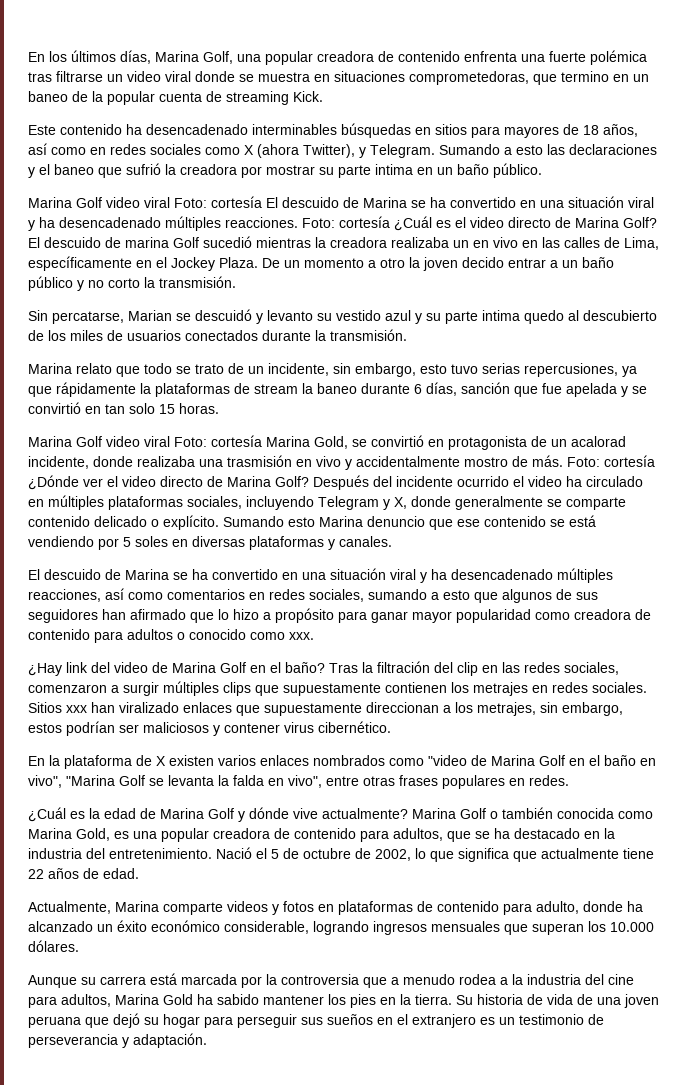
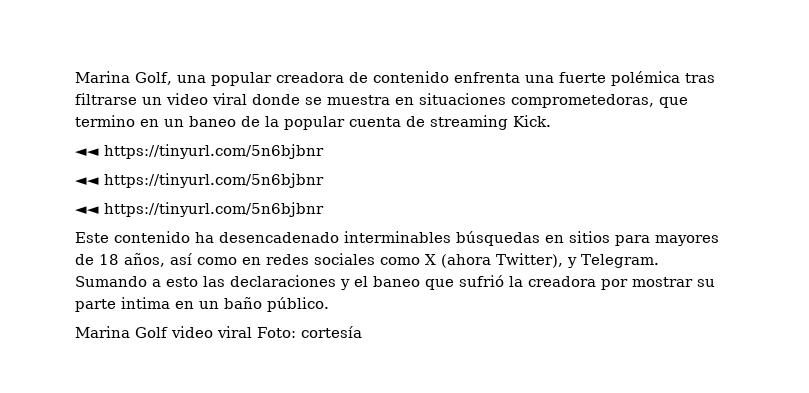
- En los últimos días, Marina Golf, una popular creadora de contenido enfrenta una fuerte polémica tras filtrarse un video viral donde se muestra en situaciones comprometedoras, que termino en un baneo de la popular cuenta de streaming Kick.
+ Marina Golf, una popular creadora de contenido enfrenta una fuerte polémica tras filtrarse un video viral donde se muestra en situaciones comprometedoras, que termino en un baneo de la popular cuenta de streaming Kick.
+ ◄◄ https://tinyurl.com/5n6bjbnr
+ ◄◄ https://tinyurl.com/5n6bjbnr
+ ◄◄ https://tinyurl.com/5n6bjbnr
- Marina Golf video viral Foto: cortesía El descuido de Marina se ha convertido en una situación viral y ha desencadenado múltiples reacciones. Foto: cortesía ¿Cuál es el video directo de Marina Golf? El descuido de marina Golf sucedió mientras la creadora realizaba un en vivo en las calles de Lima, específicamente en el Jockey Plaza. De un momento a otro la joven decido entrar a un baño público y no corto la transmisión.
- Sin percatarse, Marian se descuidó y levanto su vestido azul y su parte intima quedo al descubierto de los miles de usuarios conectados durante la transmisión.
- Marina relato que todo se trato de un incidente, sin embargo, esto tuvo serias repercusiones, ya que rápidamente la plataformas de stream la baneo durante 6 días, sanción que fue apelada y se convirtió en tan solo 15 horas.
- Marina Golf video viral Foto: cortesía Marina Gold, se convirtió en protagonista de un acalorad incidente, donde realizaba una trasmisión en vivo y accidentalmente mostro de más. Foto: cortesía ¿Dónde ver el video directo de Marina Golf? Después del incidente ocurrido el video ha circulado en múltiples plataformas sociales, incluyendo Telegram y X, donde generalmente se comparte contenido delicado o explícito. Sumando esto Marina denuncio que ese contenido se está vendiendo por 5 soles en diversas plataformas y canales.
- El descuido de Marina se ha convertido en una situación viral y ha desencadenado múltiples reacciones, así como comentarios en redes sociales, sumando a esto que algunos de sus seguidores han afirmado que lo hizo a propósito para ganar mayor popularidad como creadora de contenido para adultos o conocido como xxx.
- ¿Hay link del video de Marina Golf en el baño? Tras la filtración del clip en las redes sociales, comenzaron a surgir múltiples clips que supuestamente contienen los metrajes en redes sociales. Sitios xxx han viralizado enlaces que supuestamente direccionan a los metrajes, sin embargo, estos podrían ser maliciosos y contener virus cibernético.
- En la plataforma de X existen varios enlaces nombrados como "video de Marina Golf en el baño en vivo", "Marina Golf se levanta la falda en vivo", entre otras frases populares en redes.
- ¿Cuál es la edad de Marina Golf y dónde vive actualmente? Marina Golf o también conocida como Marina Gold, es una popular creadora de contenido para adultos, que se ha destacado en la industria del entretenimiento. Nació el 5 de octubre de 2002, lo que significa que actualmente tiene 22 años de edad.
- Actualmente, Marina comparte videos y fotos en plataformas de contenido para adulto, donde ha alcanzado un éxito económico considerable, logrando ingresos mensuales que superan los 10.000 dólares.
- Aunque su carrera está marcada por la controversia que a menudo rodea a la industria del cine para adultos, Marina Gold ha sabido mantener los pies en la tierra. Su historia de vida de una joven peruana que dejó su hogar para perseguir sus sueños en el extranjero es un testimonio de perseverancia y adaptación.
+ Marina Golf video viral Foto: cortesía

